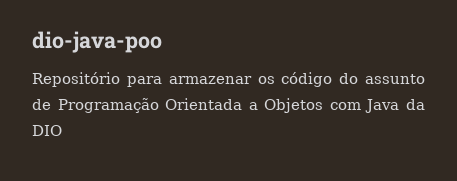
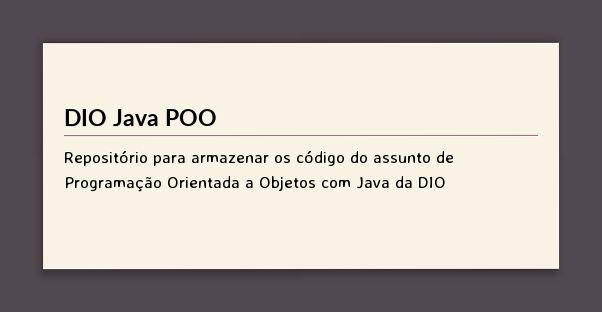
- dio-java-poo
+ DIO Java POO

